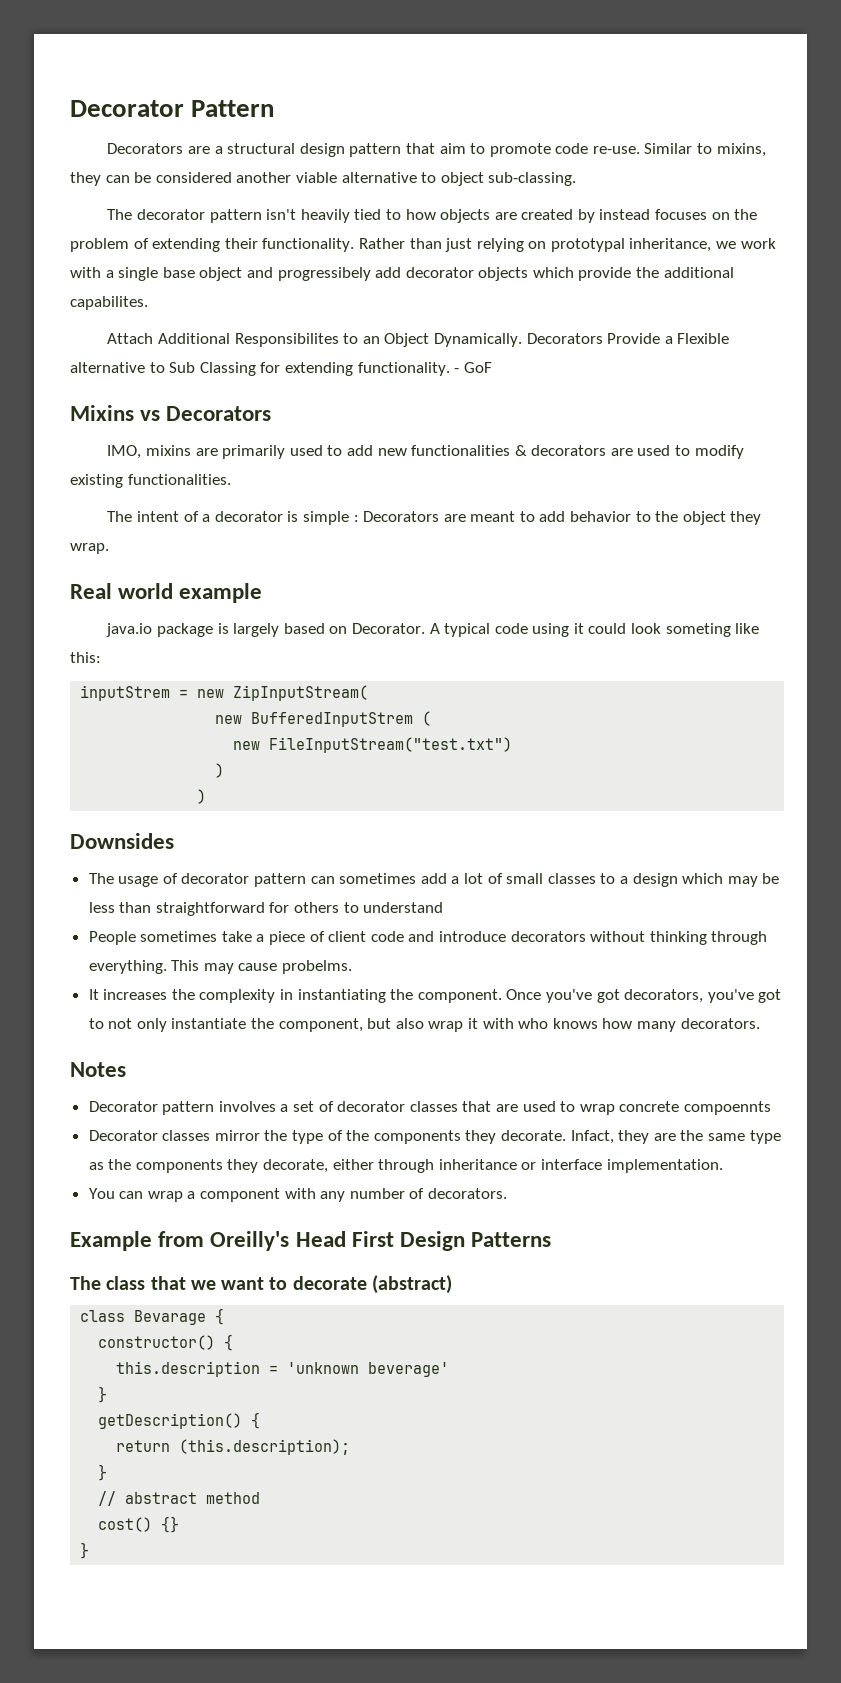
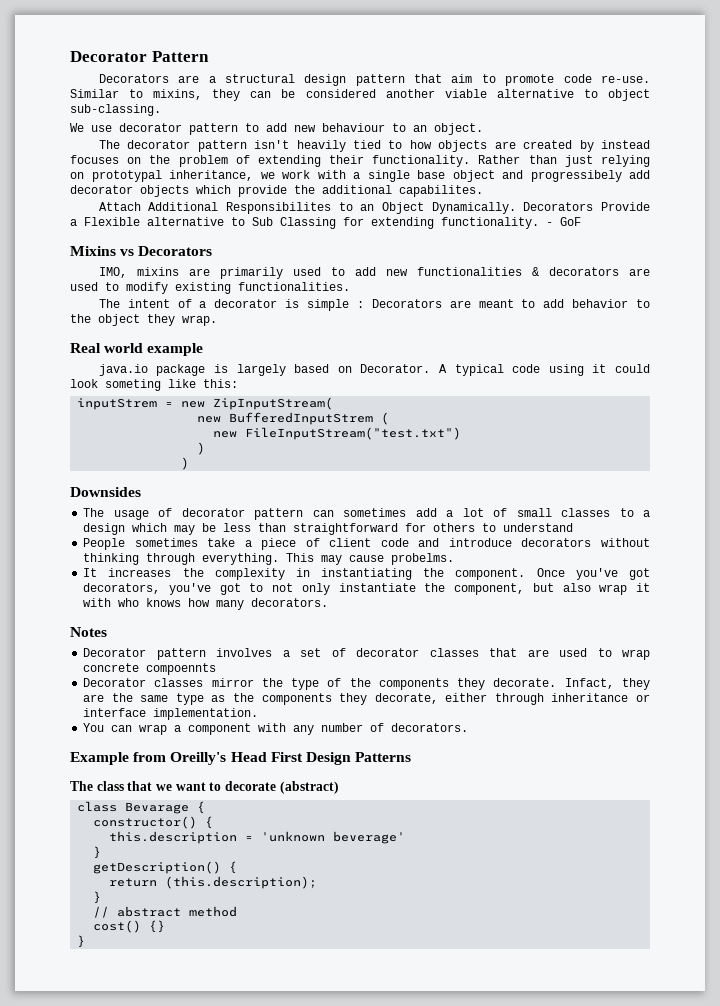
+ We use decorator pattern to add new behaviour to an object.

